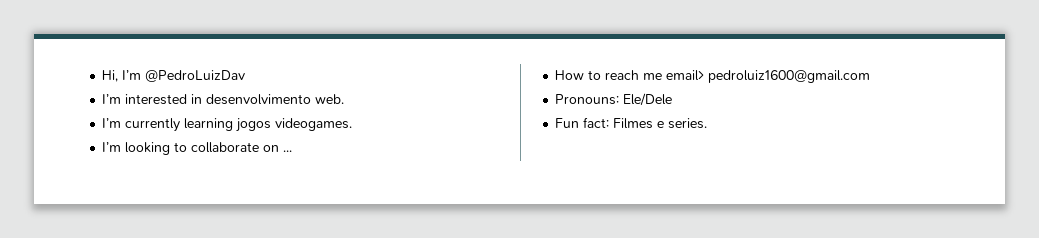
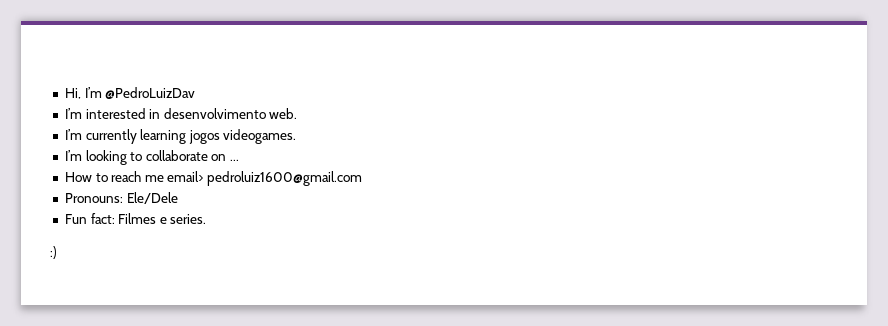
+ :)

